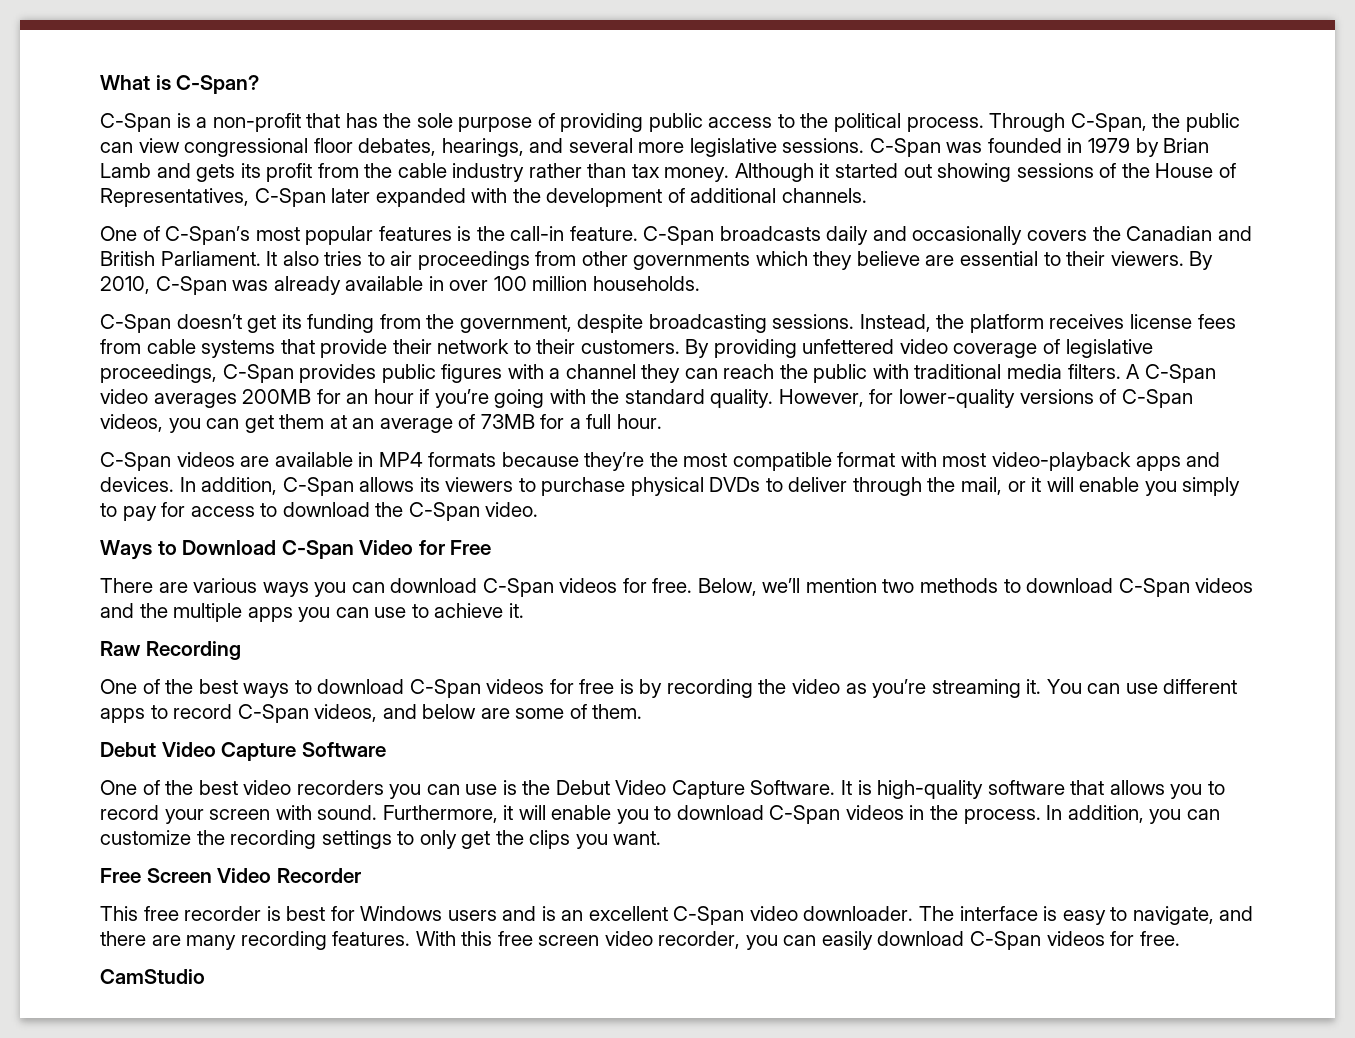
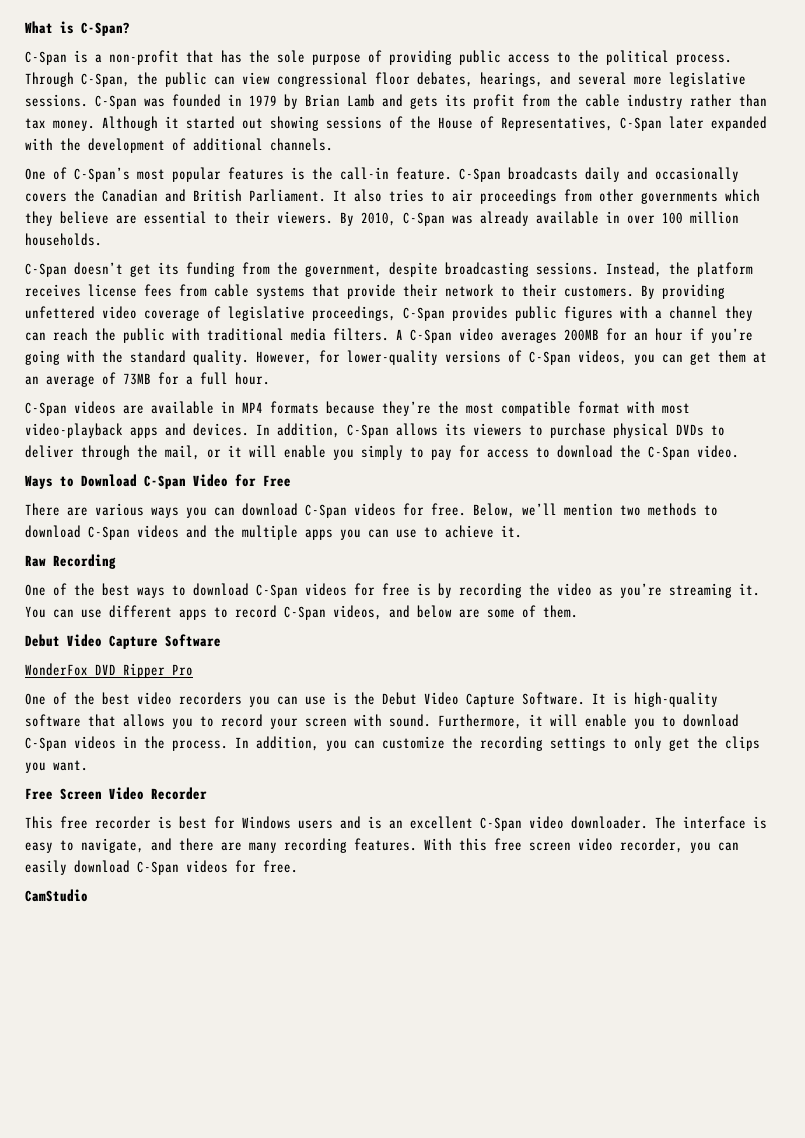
+ WonderFox DVD Ripper Pro

